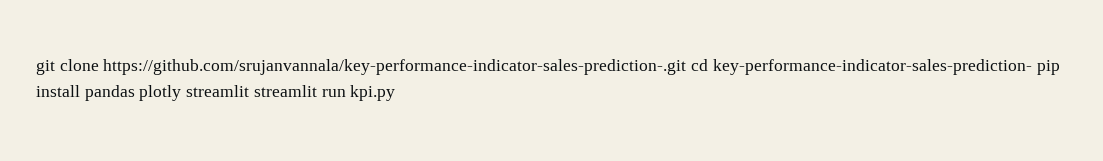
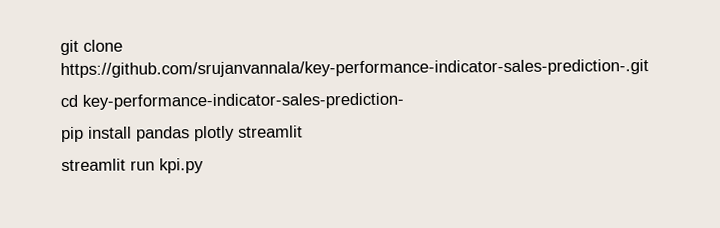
- git clone https://github.com/srujanvannala/key-performance-indicator-sales-prediction-.git cd key-performance-indicator-sales-prediction- pip install pandas plotly streamlit streamlit run kpi.py
+ git clone https://github.com/srujanvannala/key-performance-indicator-sales-prediction-.git
+ cd key-performance-indicator-sales-prediction-
+ pip install pandas plotly streamlit
+ streamlit run kpi.py

